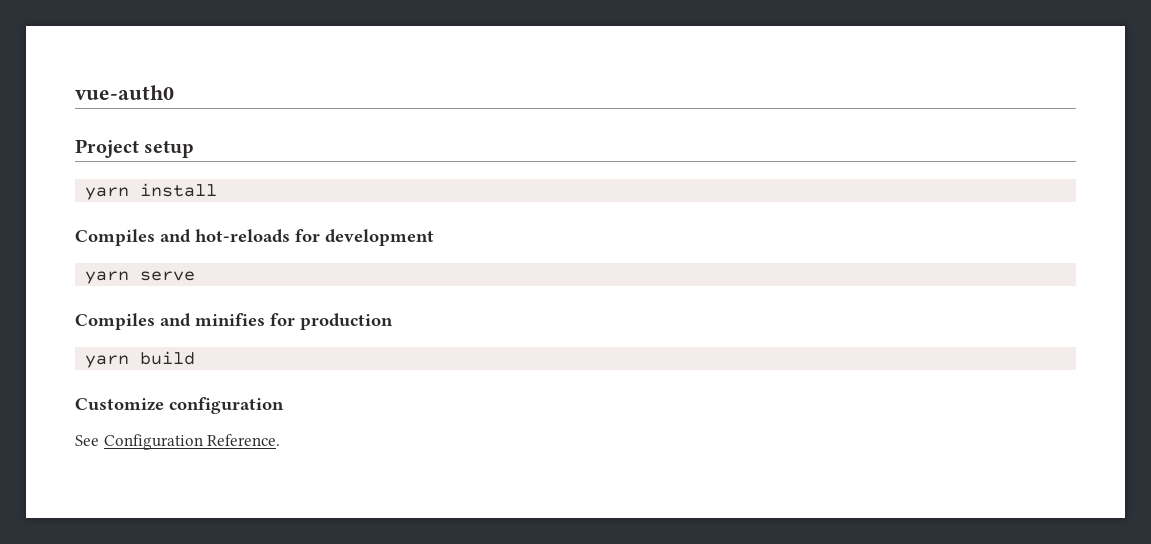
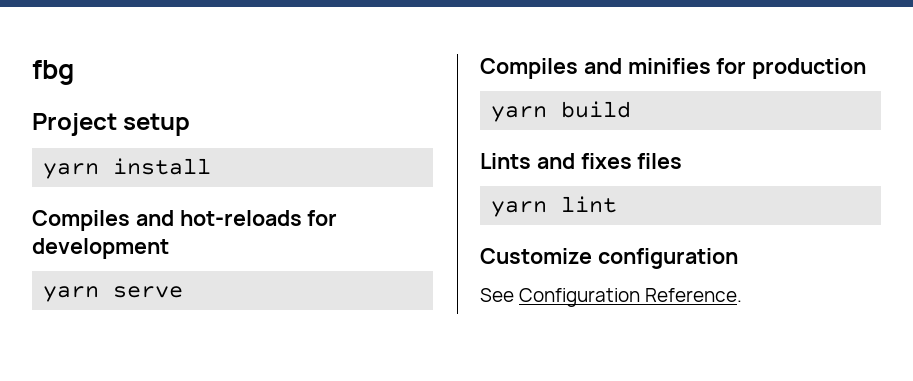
- vue-auth0
+ fbg
+ Lints and fixes files
+ yarn lint

